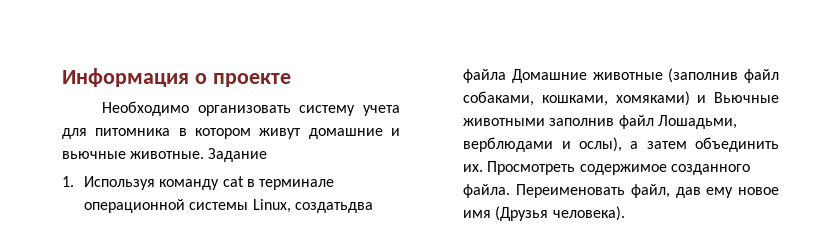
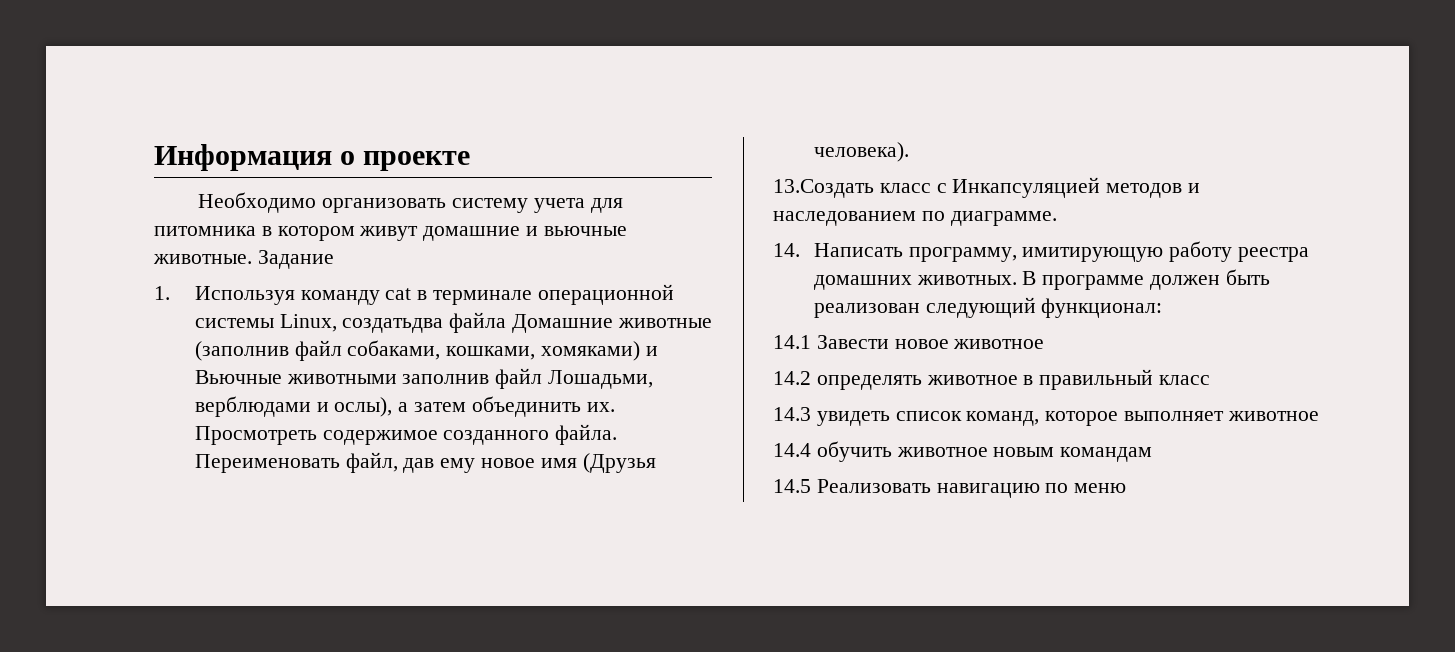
+ 13.Создать класс с Инкапсуляцией методов и наследованием по диаграмме.
+ 14. Написать программу, имитирующую работу реестра домашних животных. В программе должен быть реализован следующий функционал:
+ 14.1 Завести новое животное
+ 14.2 определять животное в правильный класс
+ 14.3 увидеть список команд, которое выполняет животное
+ 14.4 обучить животное новым командам
+ 14.5 Реализовать навигацию по меню

